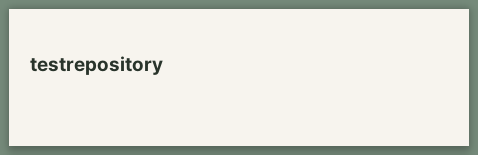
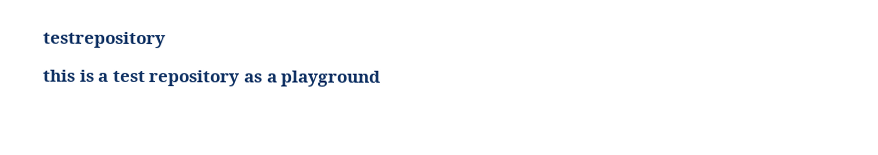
+ this is a test repository as a playground

